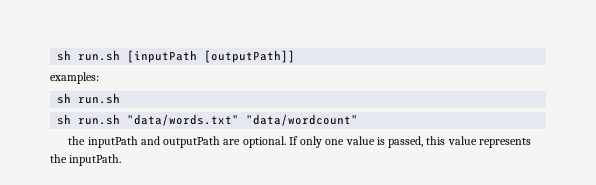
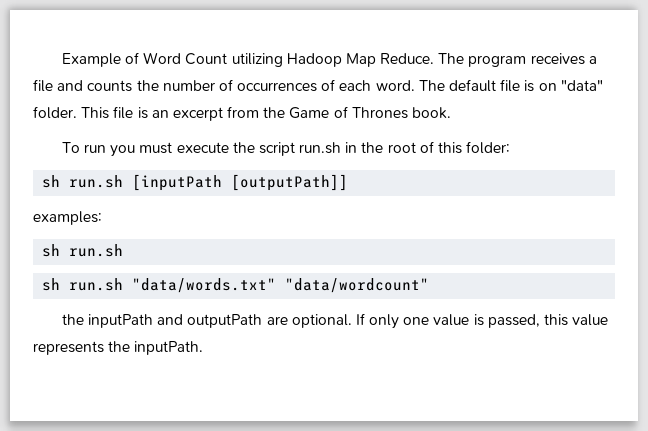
+ Example of Word Count utilizing Hadoop Map Reduce. The program receives a file and counts the number of occurrences of each word. The default file is on "data" folder. This file is an excerpt from the Game of Thrones book.
+ To run you must execute the script run.sh in the root of this folder:

